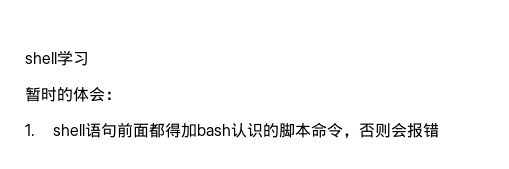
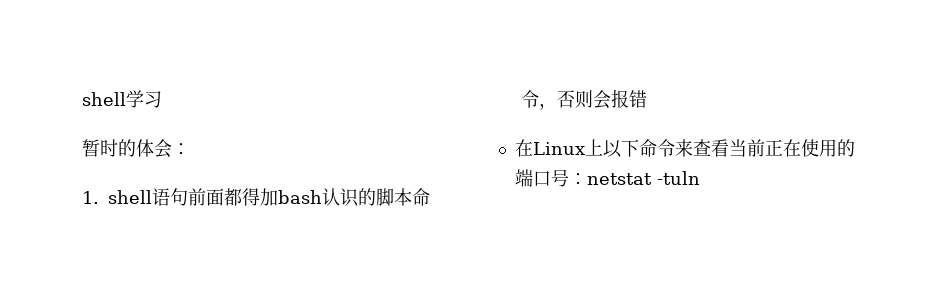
+ 在Linux上以下命令来查看当前正在使用的端口号：netstat -tuln

